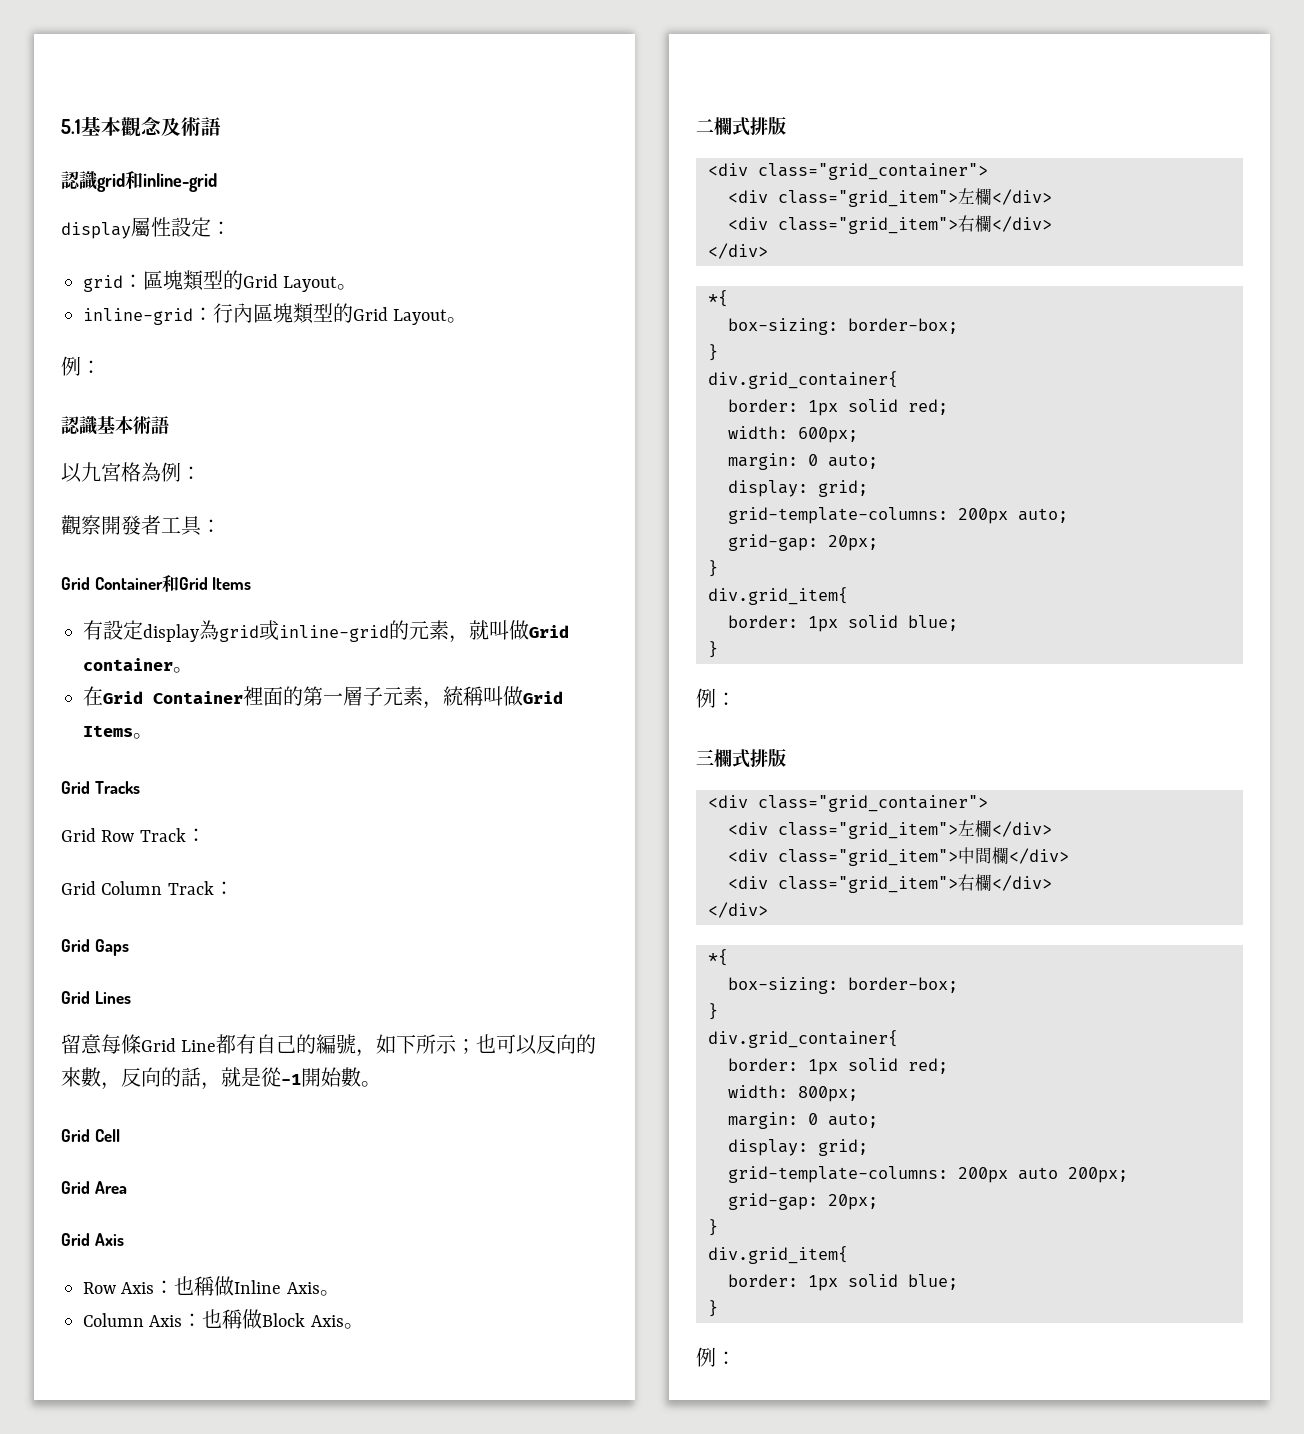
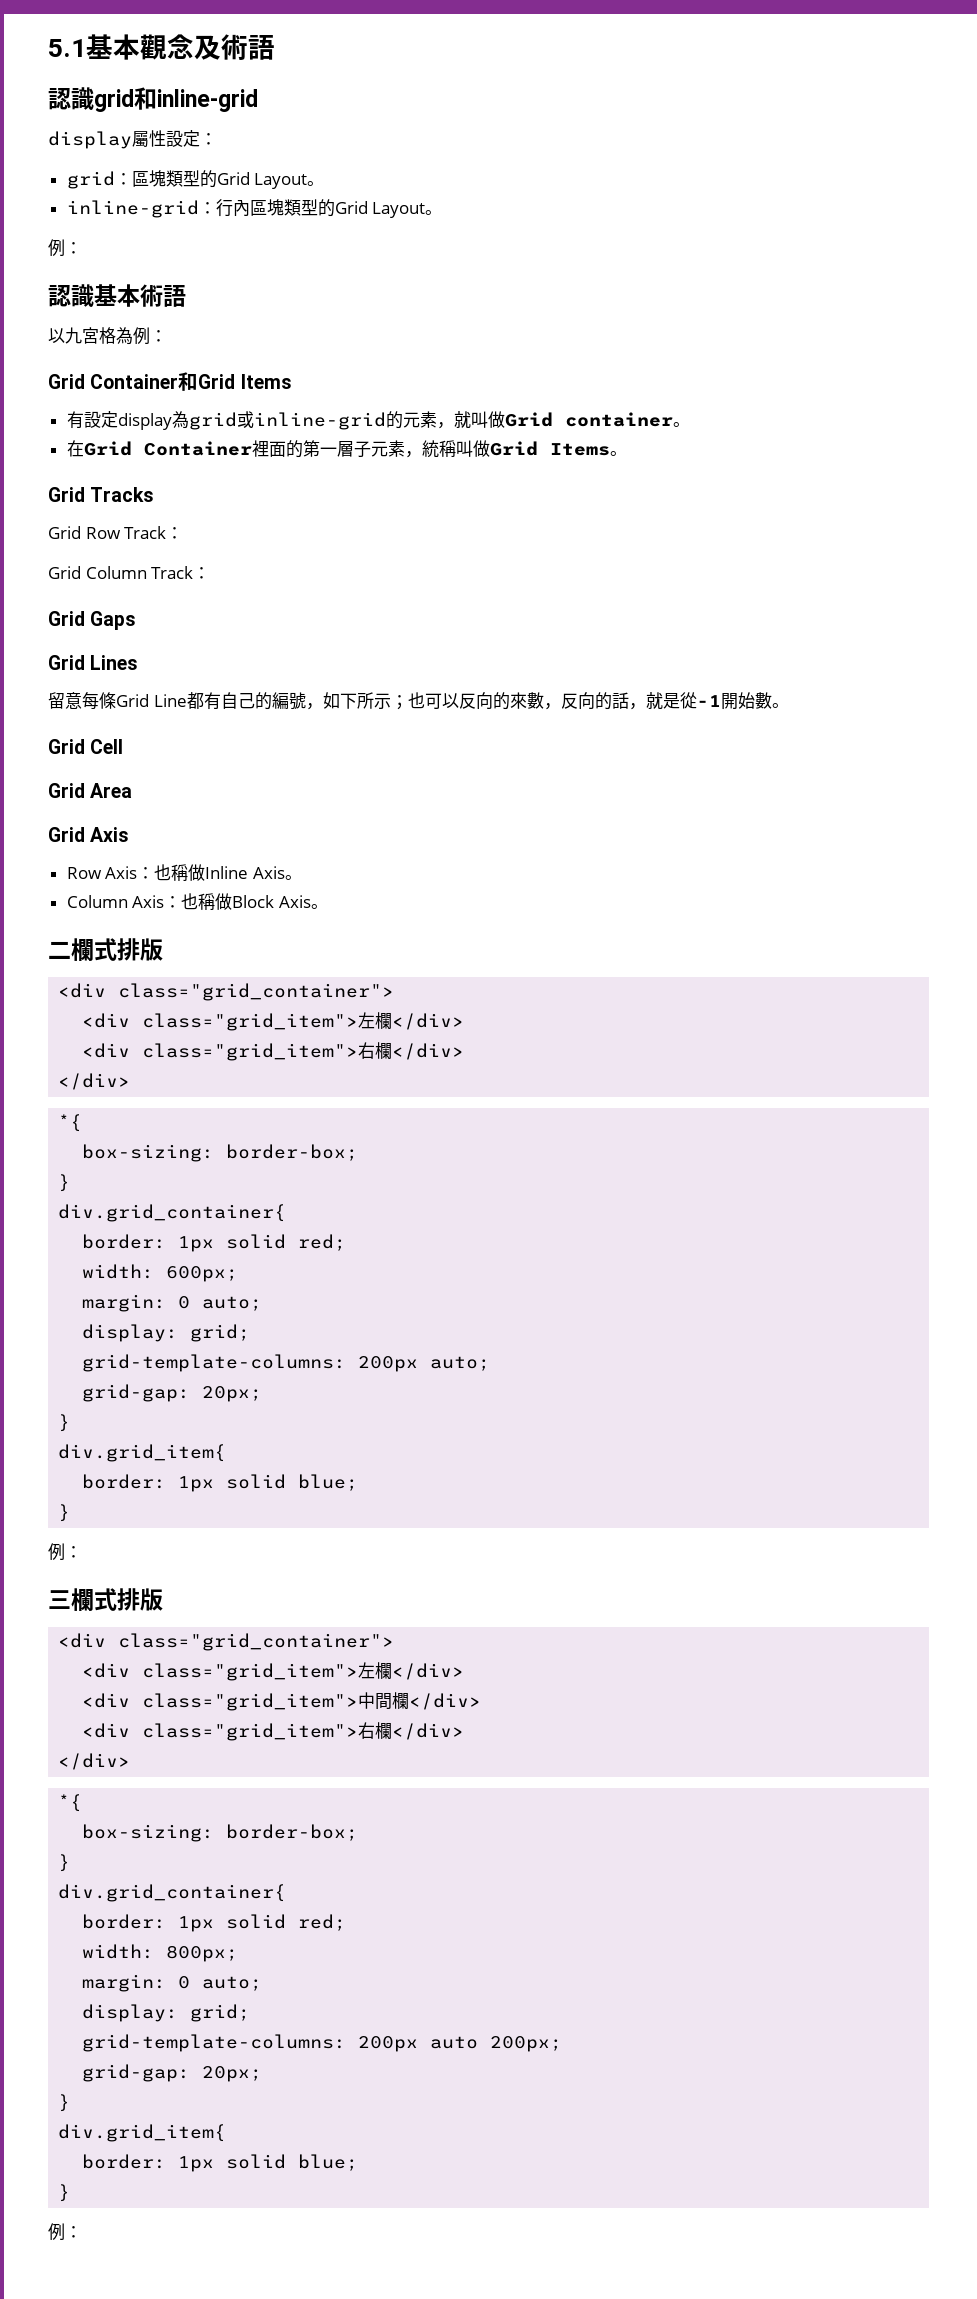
- 觀察開發者工具：

